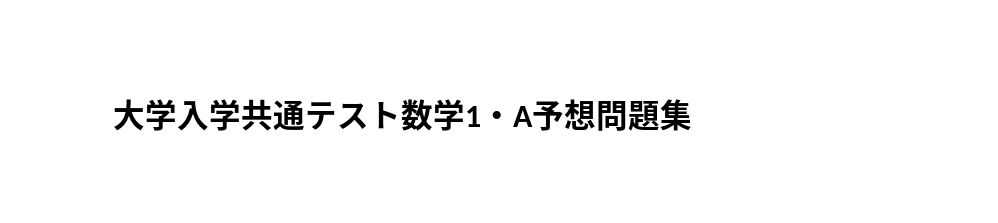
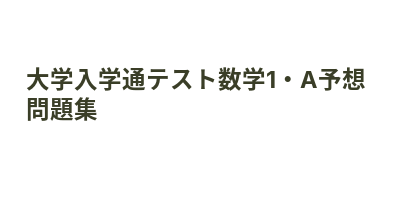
- 大学入学共通テスト数学1・A予想問題集
+ 大学入学通テスト数学1・A予想問題集

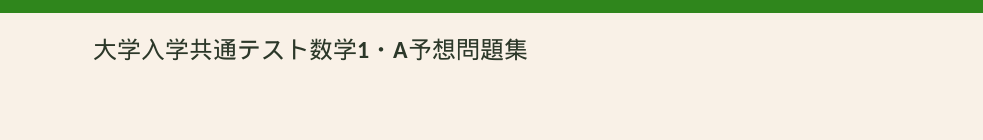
- 大学入学通テスト数学1・A予想問題集
+ 大学入学共通テスト数学1・A予想問題集

